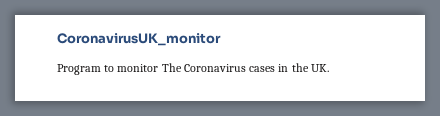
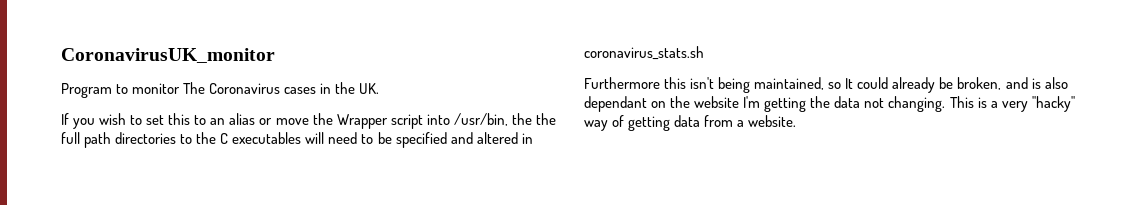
+ If you wish to set this to an alias or move the Wrapper script into /usr/bin, the the full path directories to the C executables will need to be specified and altered in coronavirus_stats.sh
+ Furthermore this isn't being maintained, so It could already be broken, and is also dependant on the website I'm getting the data not changing. This is a very "hacky" way of getting data from a website.

